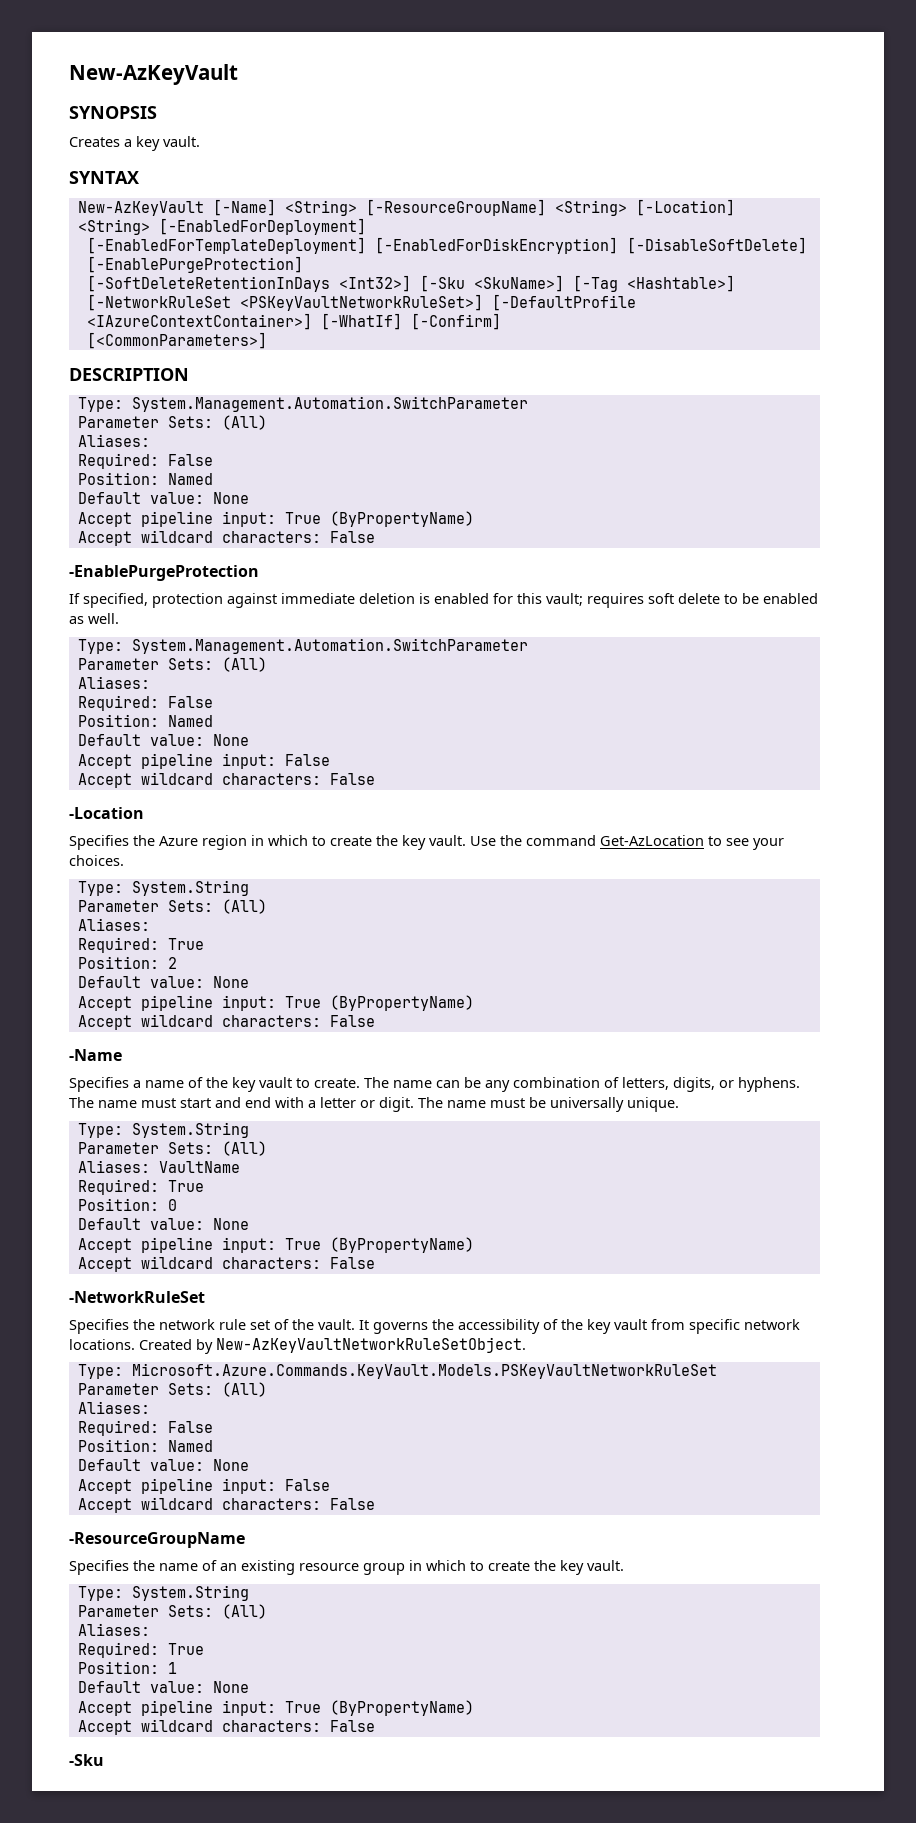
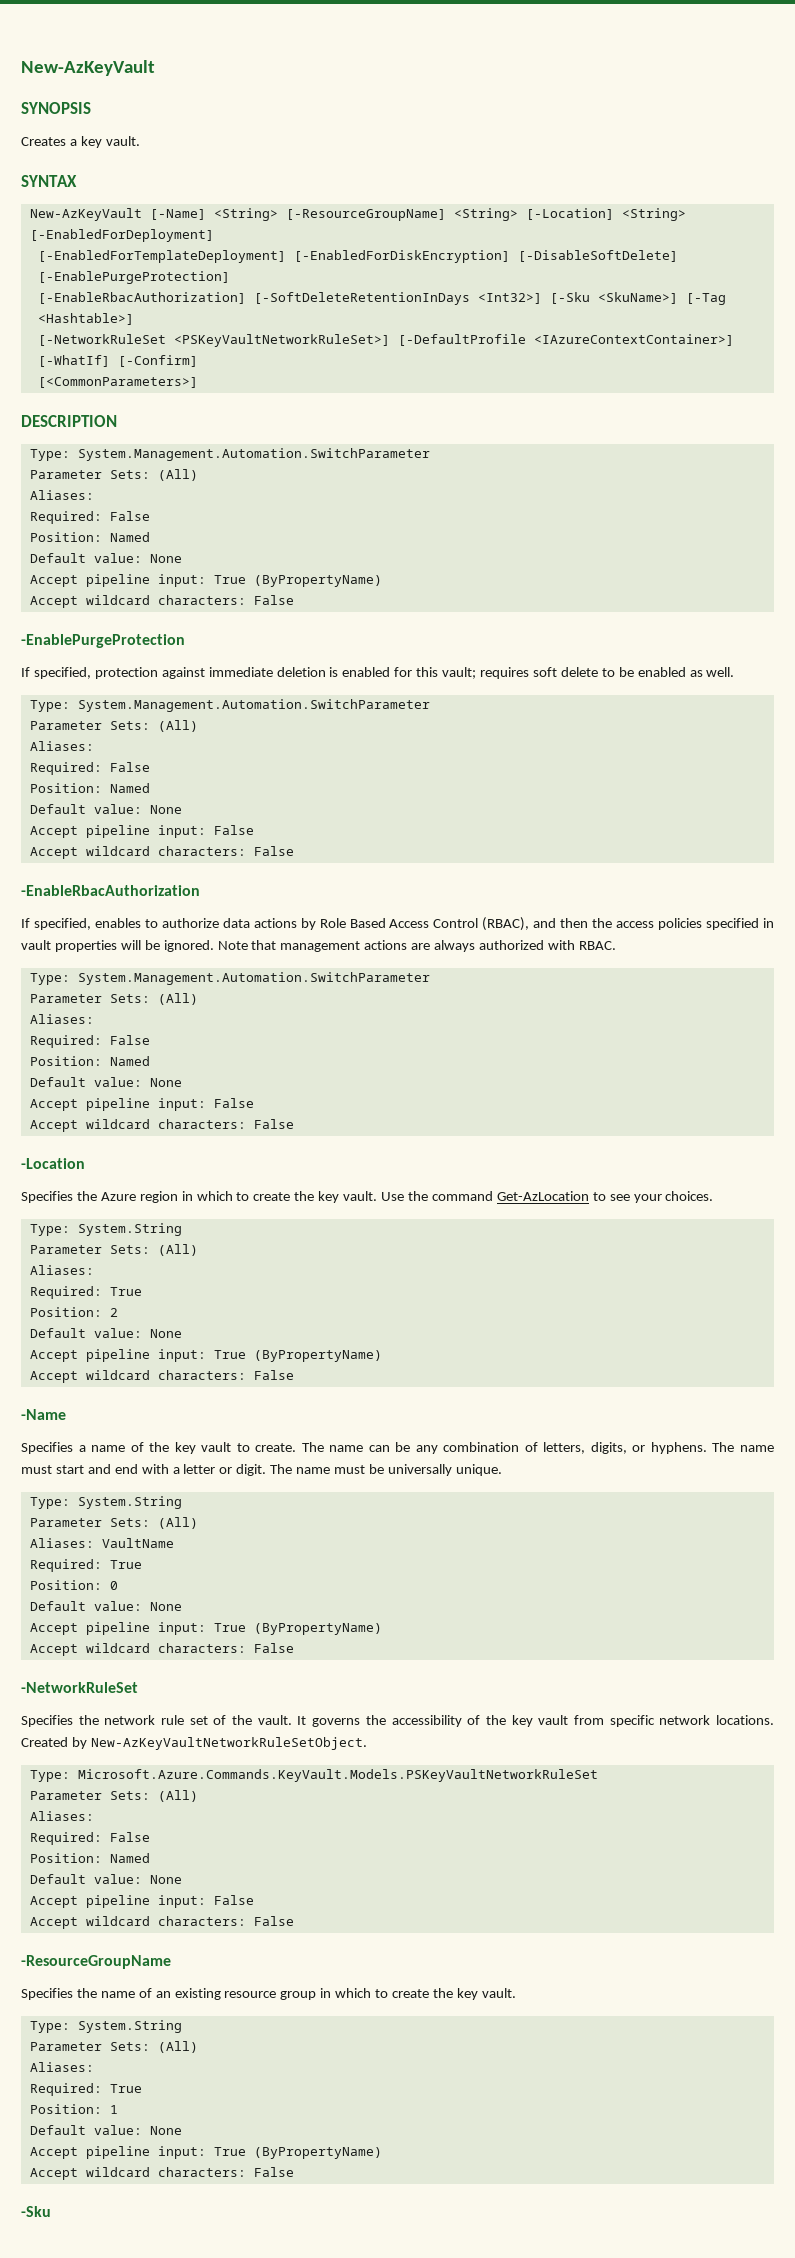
- [-SoftDeleteRetentionInDays <Int32>] [-Sku <SkuName>] [-Tag <Hashtable>]
+ [-EnableRbacAuthorization] [-SoftDeleteRetentionInDays <Int32>] [-Sku <SkuName>] [-Tag <Hashtable>]
+ -EnableRbacAuthorization
+ If specified, enables to authorize data actions by Role Based Access Control (RBAC), and then the access policies specified in vault properties will be ignored. Note that management actions are always authorized with RBAC.
+ Type: System.Management.Automation.SwitchParameter
+ Parameter Sets: (All)
+ Aliases:
+ Required: False
+ Position: Named
+ Default value: None
+ Accept pipeline input: False
+ Accept wildcard characters: False

